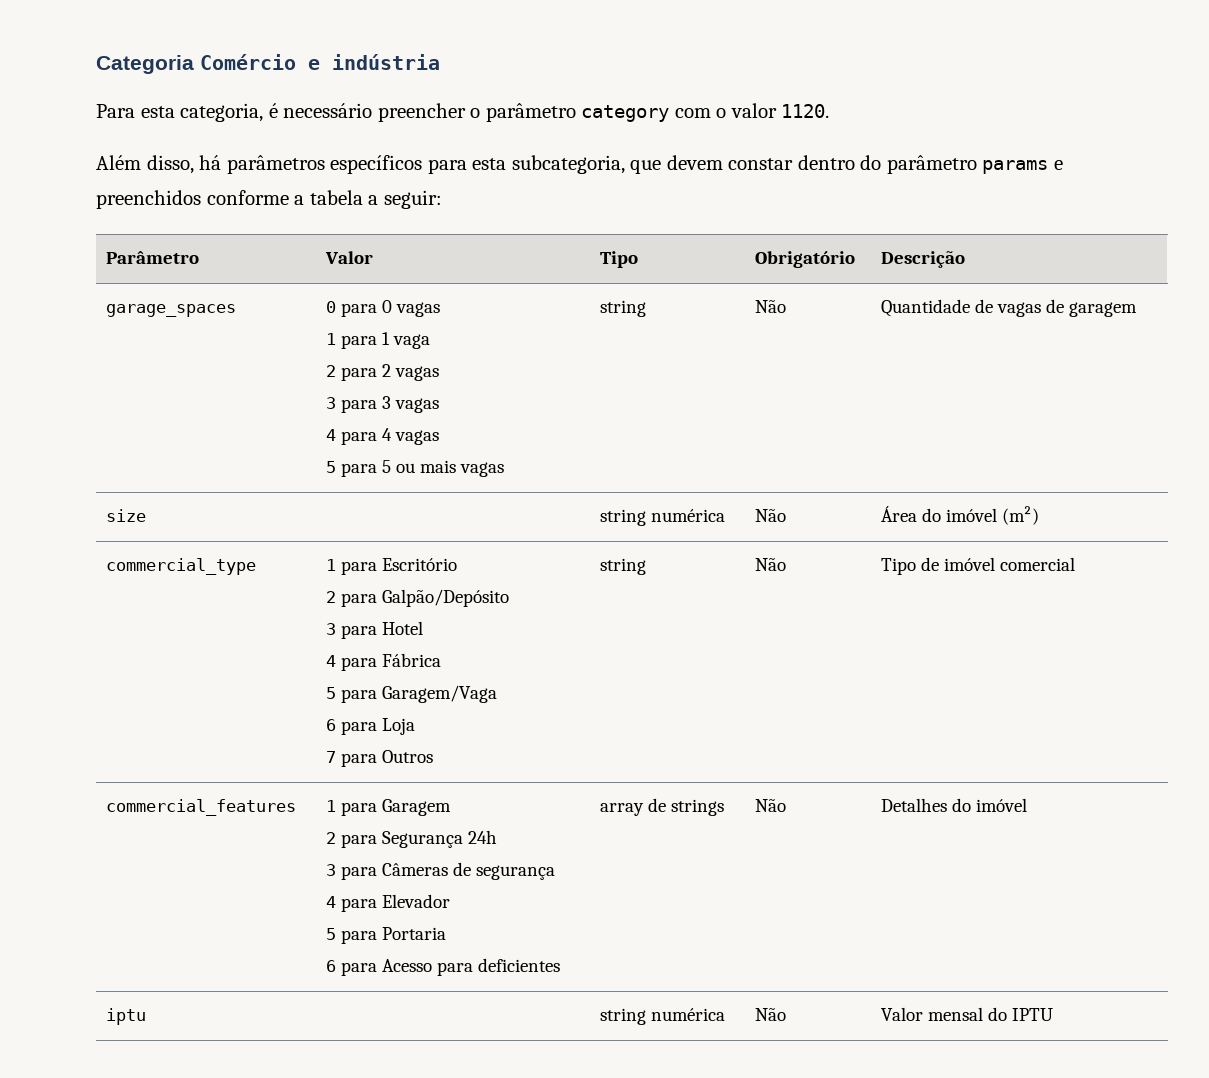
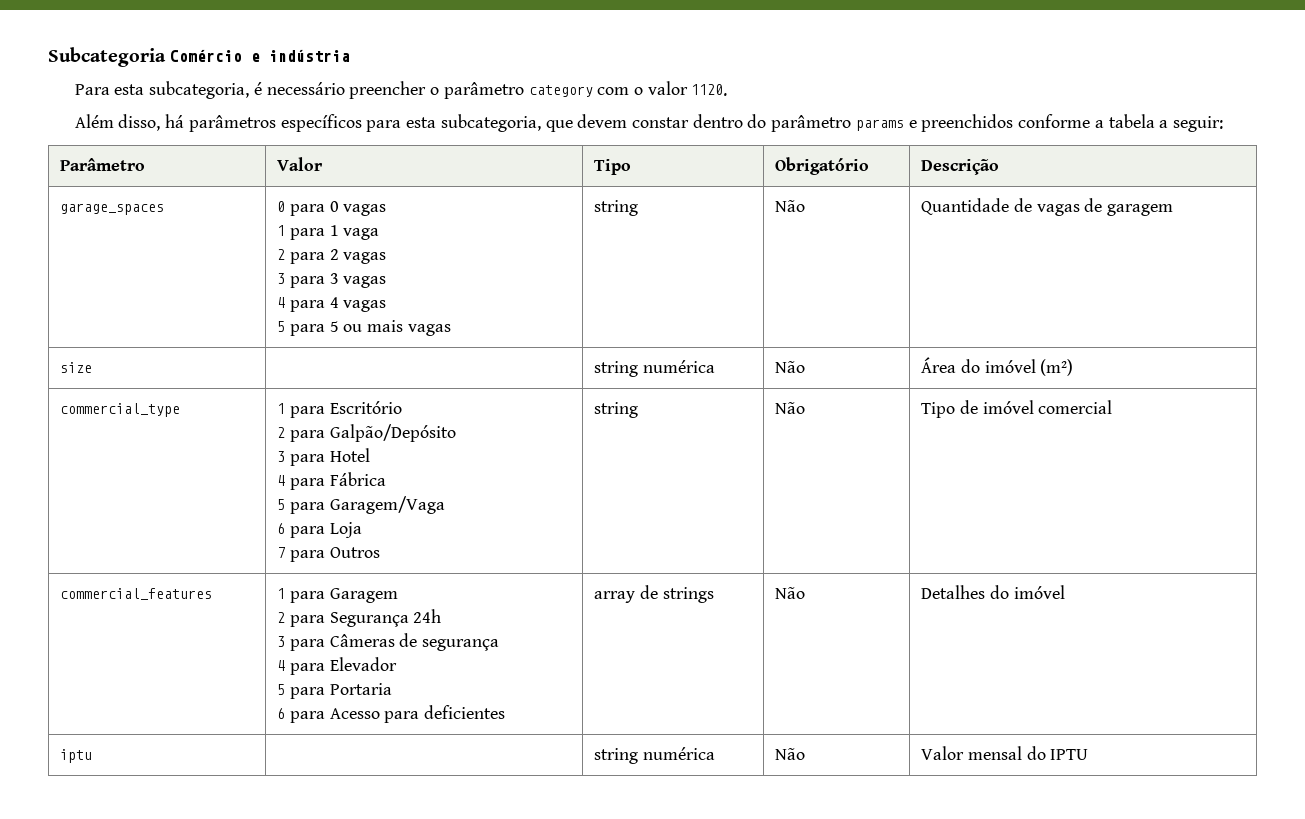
- Categoria Comércio e indústria
+ Subcategoria Comércio e indústria
- Para esta categoria, é necessário preencher o parâmetro category com o valor 1120.
+ Para esta subcategoria, é necessário preencher o parâmetro category com o valor 1120.

